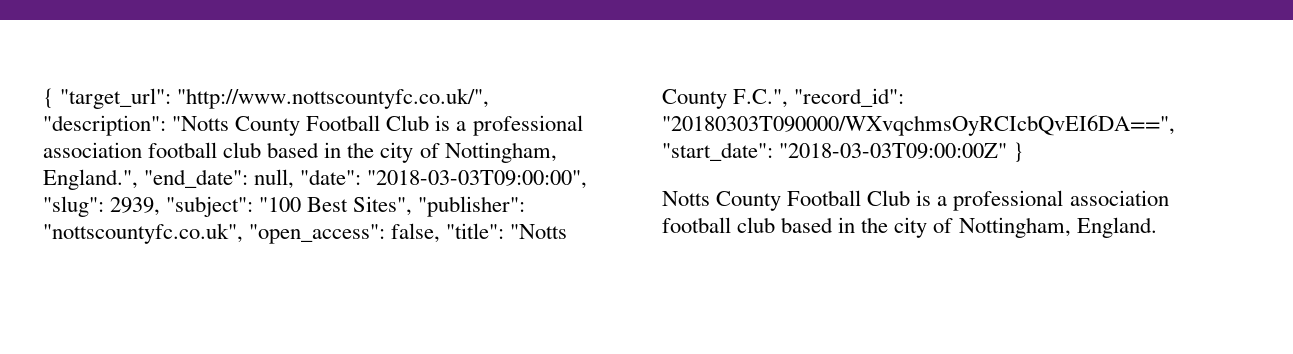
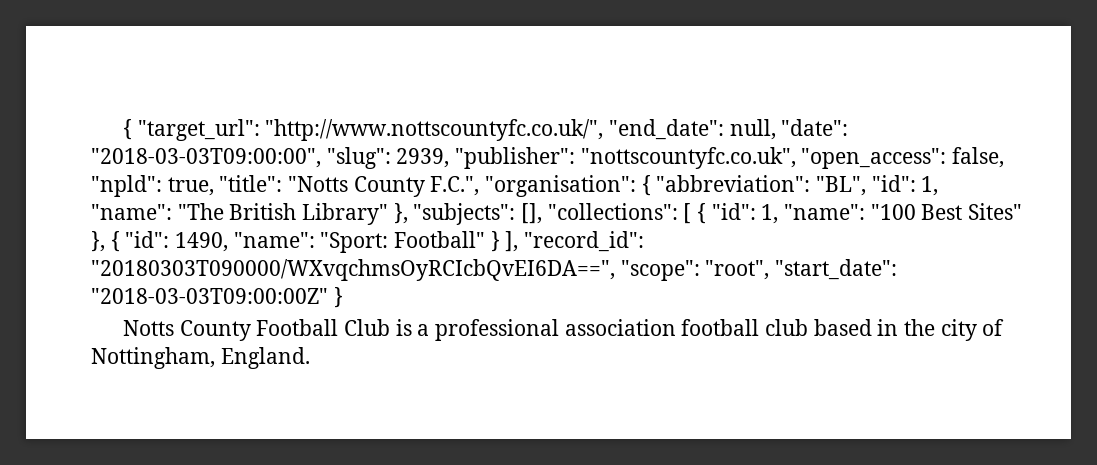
- { "target_url": "http://www.nottscountyfc.co.uk/", "description": "Notts County Football Club is a professional association football club based in the city of Nottingham, England.", "end_date": null, "date": "2018-03-03T09:00:00", "slug": 2939, "subject": "100 Best Sites", "publisher": "nottscountyfc.co.uk", "open_access": false, "title": "Notts County F.C.", "record_id": "20180303T090000/WXvqchmsOyRCIcbQvEI6DA==", "start_date": "2018-03-03T09:00:00Z" }
+ { "target_url": "http://www.nottscountyfc.co.uk/", "end_date": null, "date": "2018-03-03T09:00:00", "slug": 2939, "publisher": "nottscountyfc.co.uk", "open_access": false, "npld": true, "title": "Notts County F.C.", "organisation": { "abbreviation": "BL", "id": 1, "name": "The British Library" }, "subjects": [], "collections": [ { "id": 1, "name": "100 Best Sites" }, { "id": 1490, "name": "Sport: Football" } ], "record_id": "20180303T090000/WXvqchmsOyRCIcbQvEI6DA==", "scope": "root", "start_date": "2018-03-03T09:00:00Z" }

